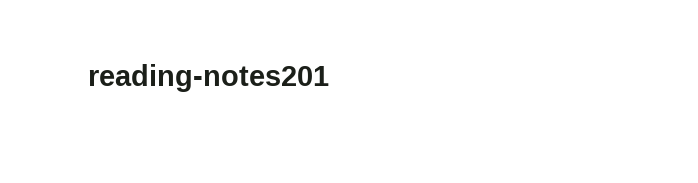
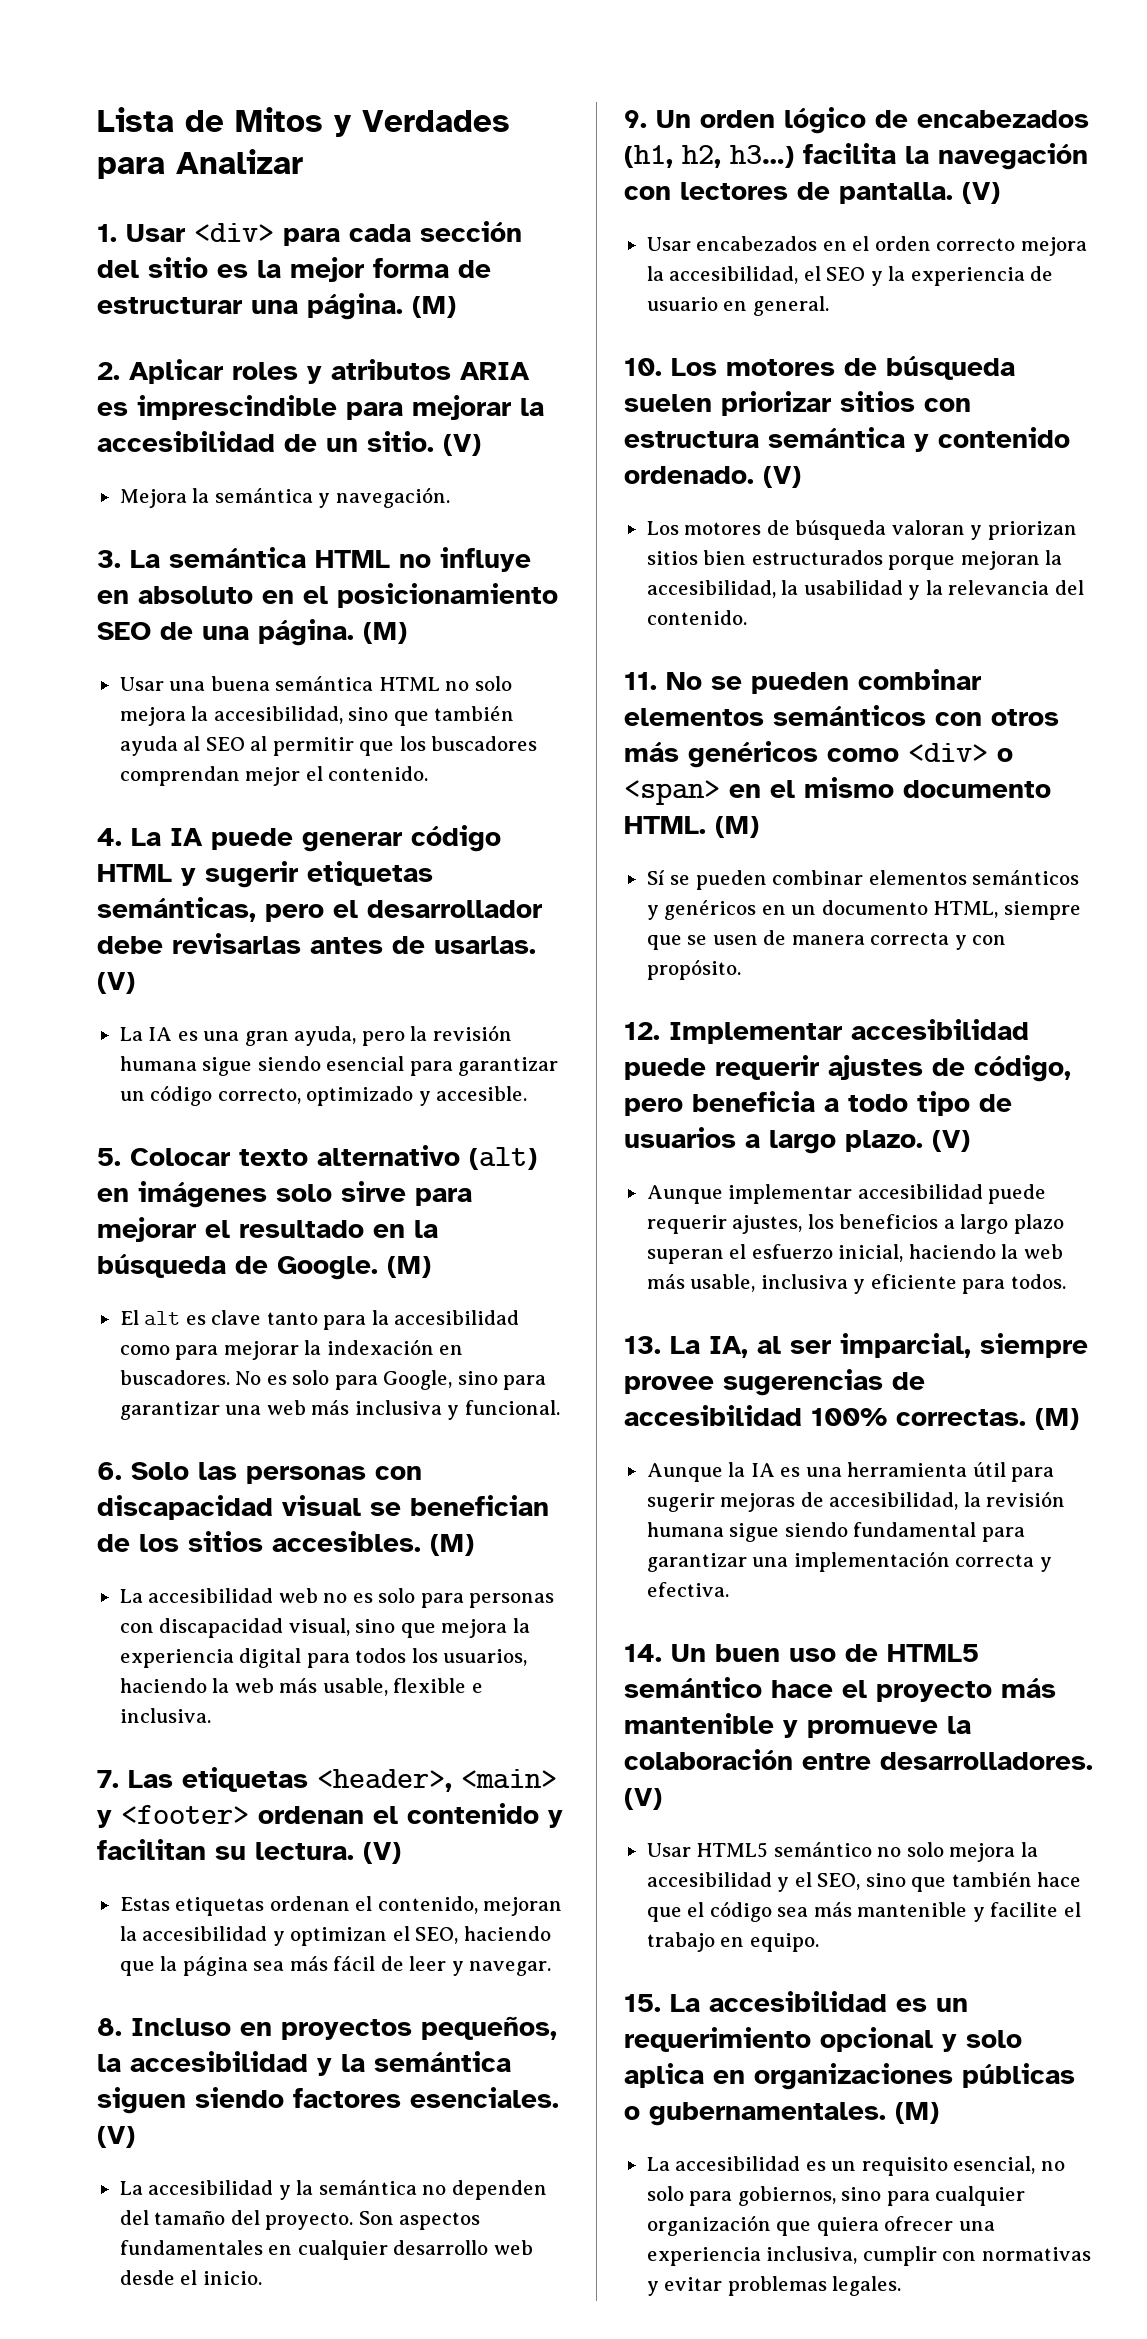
- reading-notes201
+ Lista de Mitos y Verdades para Analizar
+ 1. Usar <div> para cada sección del sitio es la mejor forma de estructurar una página. (M)
+ 2. Aplicar roles y atributos ARIA es imprescindible para mejorar la accesibilidad de un sitio. (V)
+ Mejora la semántica y navegación.
+ 3. La semántica HTML no influye en absoluto en el posicionamiento SEO de una página. (M)
+ Usar una buena semántica HTML no solo mejora la accesibilidad, sino que también ayuda al SEO al permitir que los buscadores comprendan mejor el contenido.
+ 4. La IA puede generar código HTML y sugerir etiquetas semánticas, pero el desarrollador debe revisarlas antes de usarlas. (V)
+ La IA es una gran ayuda, pero la revisión humana sigue siendo esencial para garantizar un código correcto, optimizado y accesible.
+ 5. Colocar texto alternativo (alt) en imágenes solo sirve para mejorar el resultado en la búsqueda de Google. (M)
+ El alt es clave tanto para la accesibilidad como para mejorar la indexación en buscadores. No es solo para Google, sino para garantizar una web más inclusiva y funcional.
+ 6. Solo las personas con discapacidad visual se benefician de los sitios accesibles. (M)
+ La accesibilidad web no es solo para personas con discapacidad visual, sino que mejora la experiencia digital para todos los usuarios, haciendo la web más usable, flexible e inclusiva.
+ 7. Las etiquetas <header>, <main> y <footer> ordenan el contenido y facilitan su lectura. (V)
+ Estas etiquetas ordenan el contenido, mejoran la accesibilidad y optimizan el SEO, haciendo que la página sea más fácil de leer y navegar.
+ 8. Incluso en proyectos pequeños, la accesibilidad y la semántica siguen siendo factores esenciales. (V)
+ La accesibilidad y la semántica no dependen del tamaño del proyecto. Son aspectos fundamentales en cualquier desarrollo web desde el inicio.
+ 9. Un orden lógico de encabezados (h1, h2, h3…) facilita la navegación con lectores de pantalla. (V)
+ Usar encabezados en el orden correcto mejora la accesibilidad, el SEO y la experiencia de usuario en general.
+ 10. Los motores de búsqueda suelen priorizar sitios con estructura semántica y contenido ordenado. (V)
+ Los motores de búsqueda valoran y priorizan sitios bien estructurados porque mejoran la accesibilidad, la usabilidad y la relevancia del contenido.
+ 11. No se pueden combinar elementos semánticos con otros más genéricos como <div> o <span> en el mismo documento HTML. (M)
+ Sí se pueden combinar elementos semánticos y genéricos en un documento HTML, siempre que se usen de manera correcta y con propósito.
+ 12. Implementar accesibilidad puede requerir ajustes de código, pero beneficia a todo tipo de usuarios a largo plazo. (V)
+ Aunque implementar accesibilidad puede requerir ajustes, los beneficios a largo plazo superan el esfuerzo inicial, haciendo la web más usable, inclusiva y eficiente para todos.
+ 13. La IA, al ser imparcial, siempre provee sugerencias de accesibilidad 100% correctas. (M)
+ Aunque la IA es una herramienta útil para sugerir mejoras de accesibilidad, la revisión humana sigue siendo fundamental para garantizar una implementación correcta y efectiva.
+ 14. Un buen uso de HTML5 semántico hace el proyecto más mantenible y promueve la colaboración entre desarrolladores. (V)
+ Usar HTML5 semántico no solo mejora la accesibilidad y el SEO, sino que también hace que el código sea más mantenible y facilite el trabajo en equipo.
+ 15. La accesibilidad es un requerimiento opcional y solo aplica en organizaciones públicas o gubernamentales. (M)
+ La accesibilidad es un requisito esencial, no solo para gobiernos, sino para cualquier organización que quiera ofrecer una experiencia inclusiva, cumplir con normativas y evitar problemas legales.

